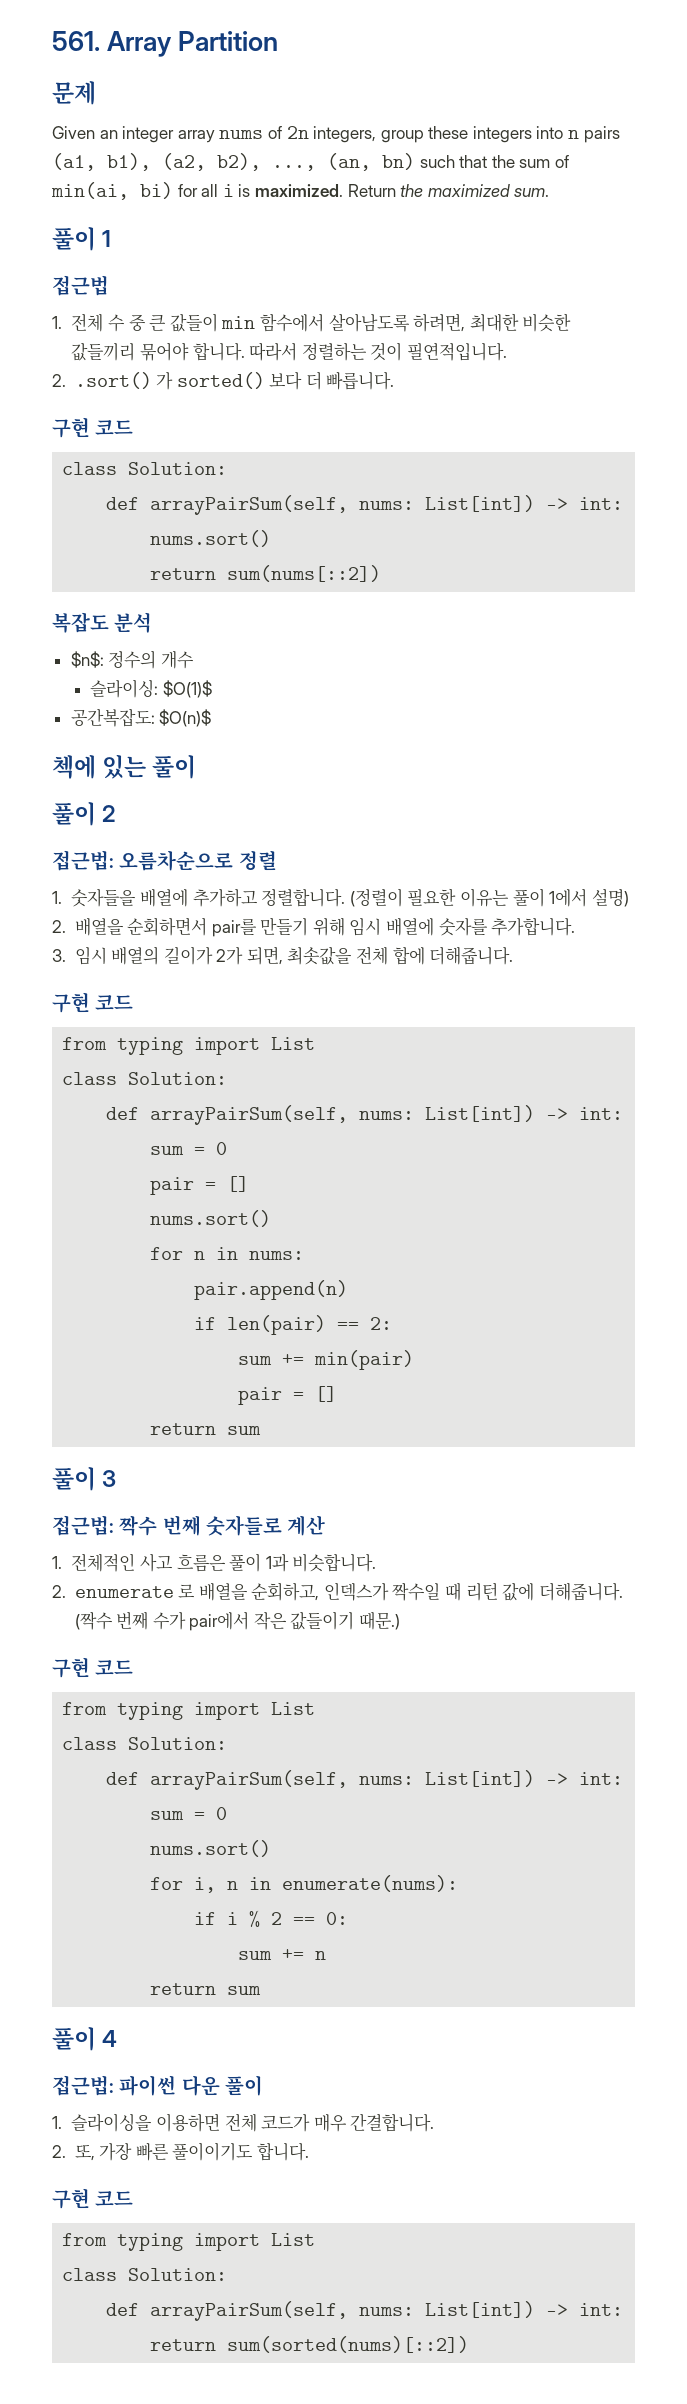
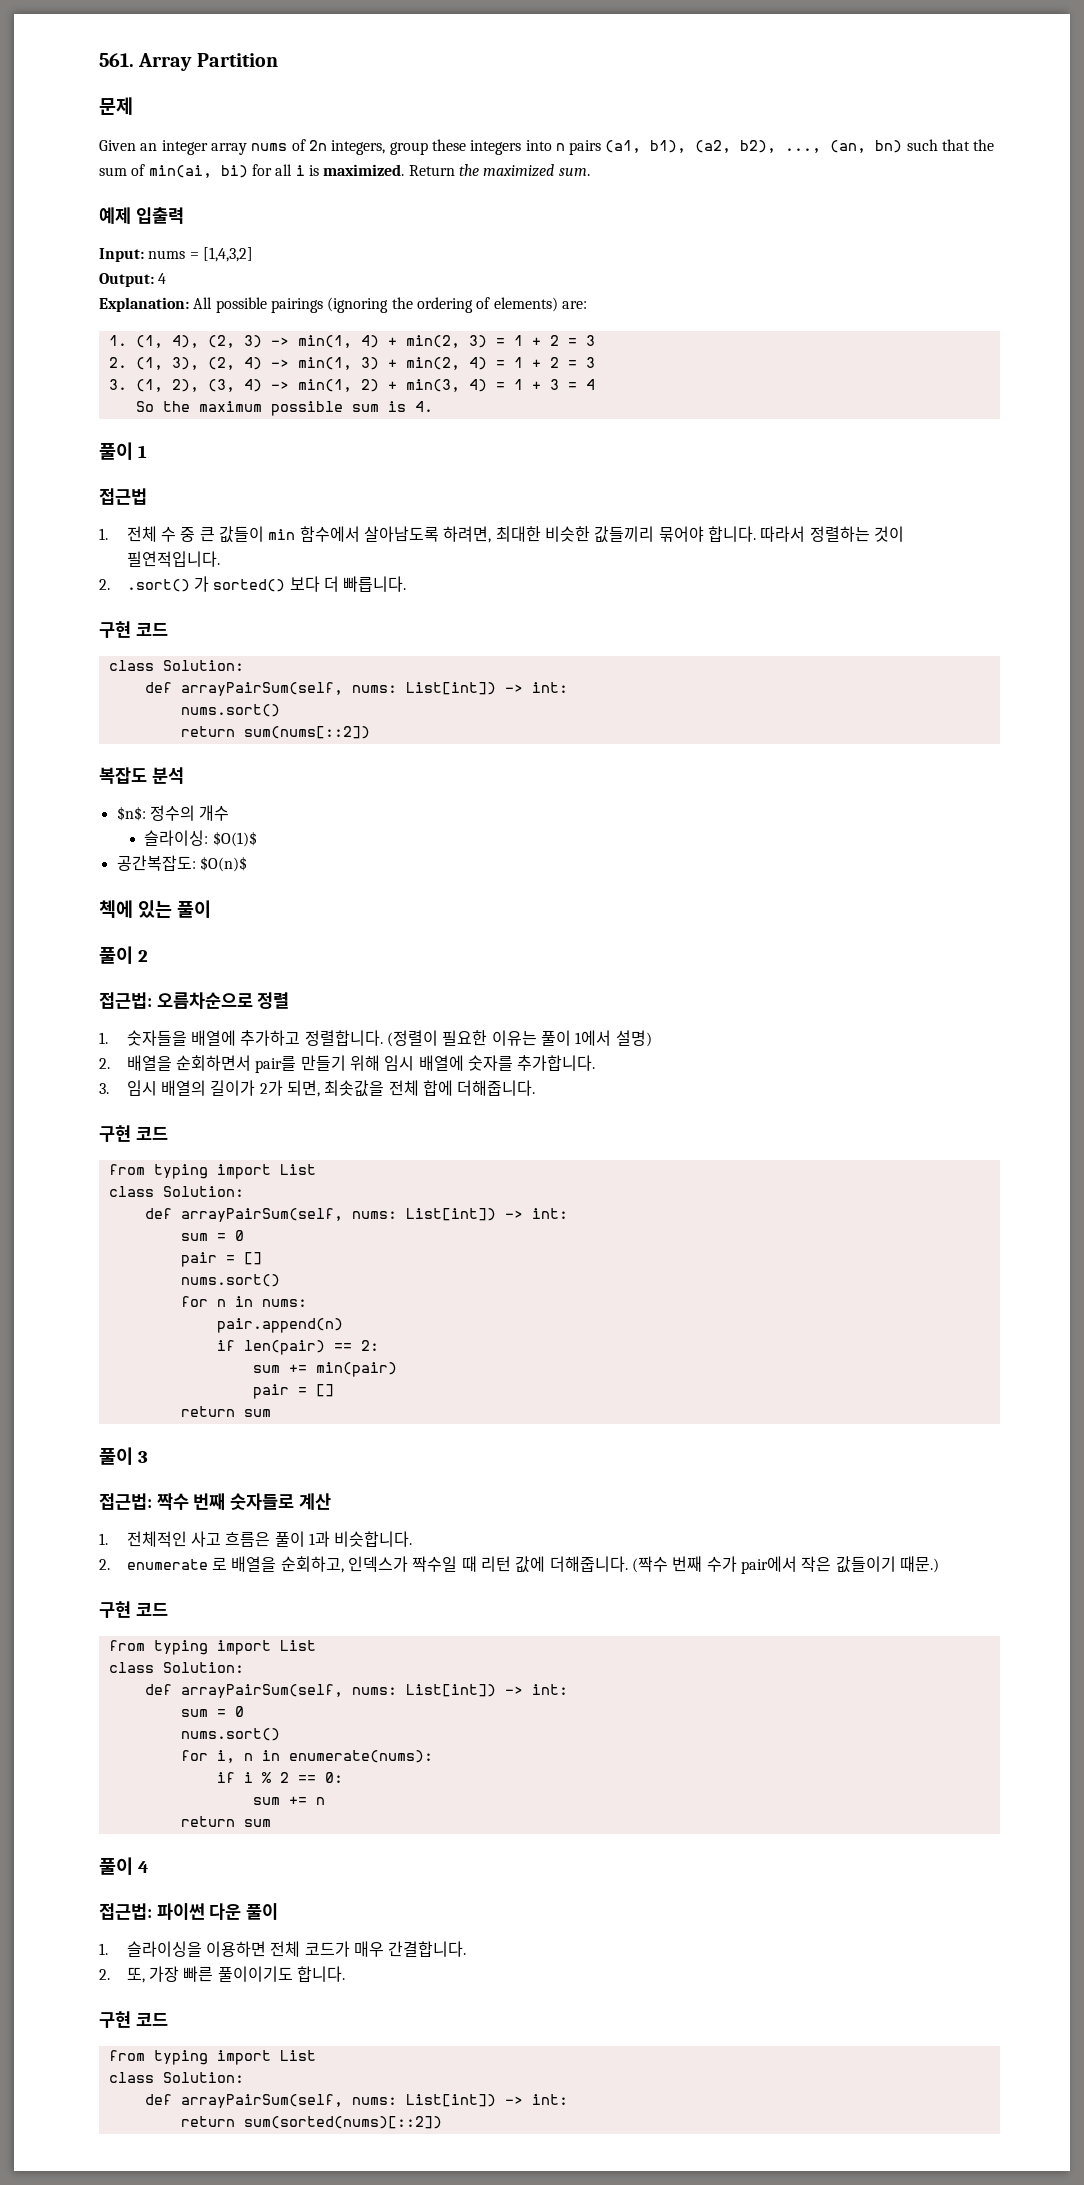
+ 예제 입출력
+ Input: nums = [1,4,3,2]
+ Output: 4
+ Explanation: All possible pairings (ignoring the ordering of elements) are:
+ 1. (1, 4), (2, 3) -> min(1, 4) + min(2, 3) = 1 + 2 = 3
+ 2. (1, 3), (2, 4) -> min(1, 3) + min(2, 4) = 1 + 2 = 3
+ 3. (1, 2), (3, 4) -> min(1, 2) + min(3, 4) = 1 + 3 = 4
+ So the maximum possible sum is 4.

